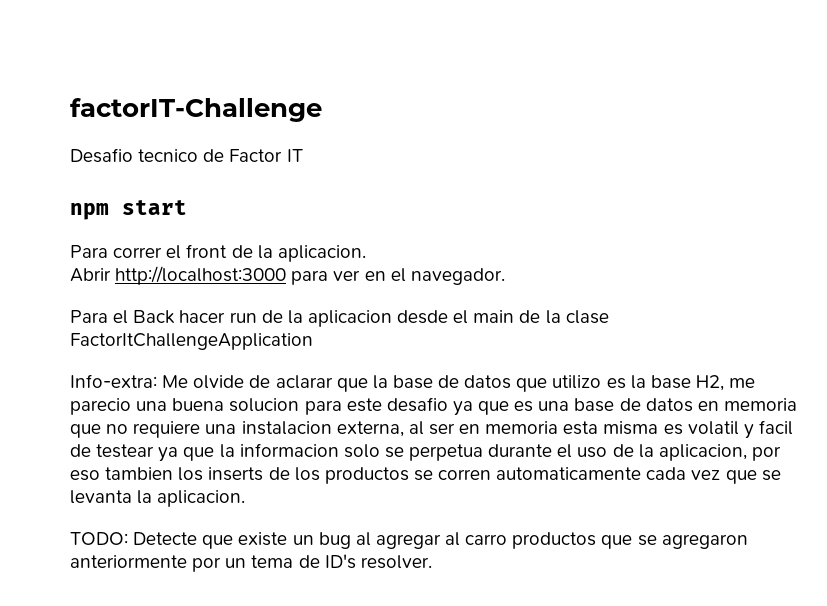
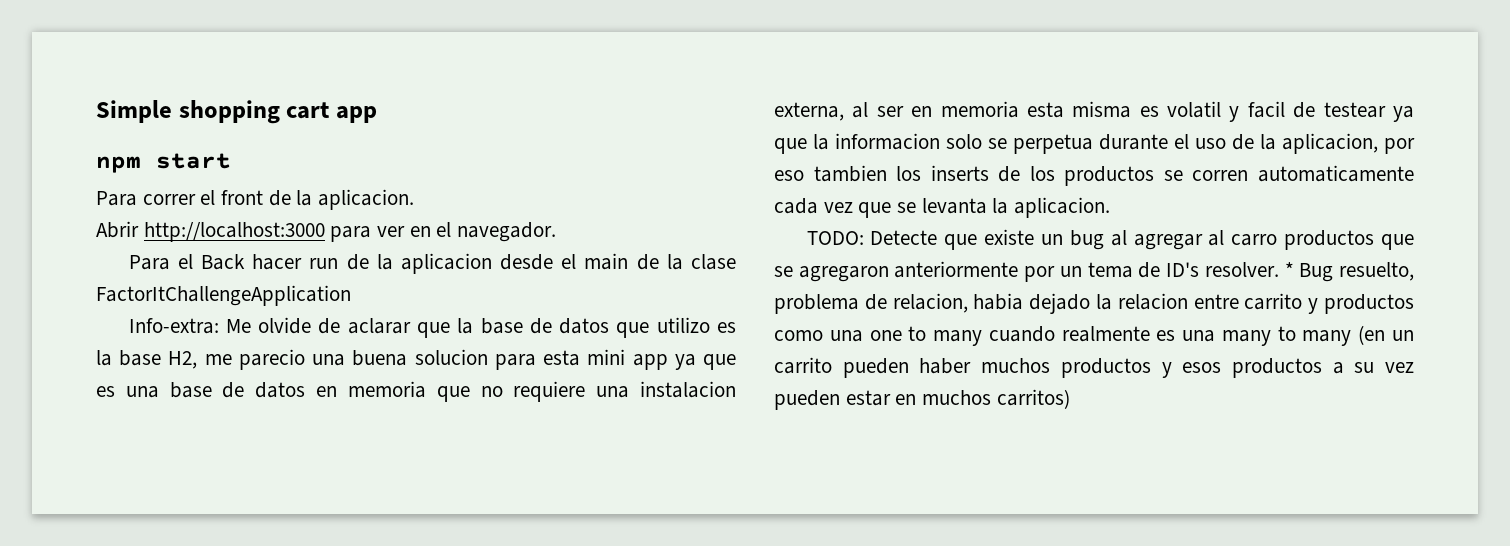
- factorIT-Challenge
- Desafio tecnico de Factor IT
+ Simple shopping cart app
- Me olvide de aclarar que la base de datos que utilizo es la base H2, me parecio una buena solucion para este desafio ya que es una base de datos en memoria que no requiere una instalacion externa, al ser en memoria esta misma es volatil y facil de testear ya que la informacion solo se perpetua durante el uso de la aplicacion, por eso tambien los inserts de los productos se corren automaticamente cada vez que se levanta la aplicacion.
+ Me olvide de aclarar que la base de datos que utilizo es la base H2, me parecio una buena solucion para esta mini app ya que es una base de datos en memoria que no requiere una instalacion externa, al ser en memoria esta misma es volatil y facil de testear ya que la informacion solo se perpetua durante el uso de la aplicacion, por eso tambien los inserts de los productos se corren automaticamente cada vez que se levanta la aplicacion.
+ * Bug resuelto, problema de relacion, habia dejado la relacion entre carrito y productos como una one to many cuando realmente es una many to many (en un carrito pueden haber muchos productos y esos productos a su vez pueden estar en muchos carritos)

